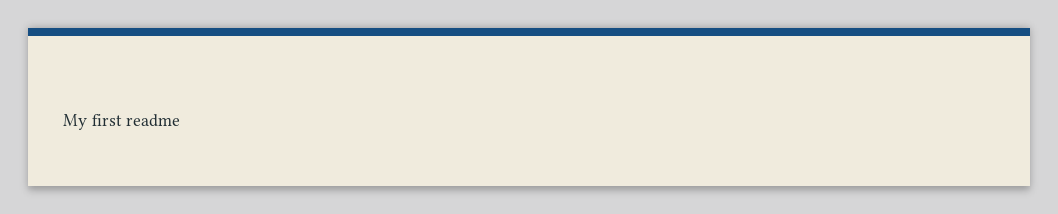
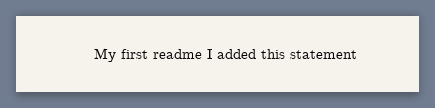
- My first readme
+ My first readme I added this statement

